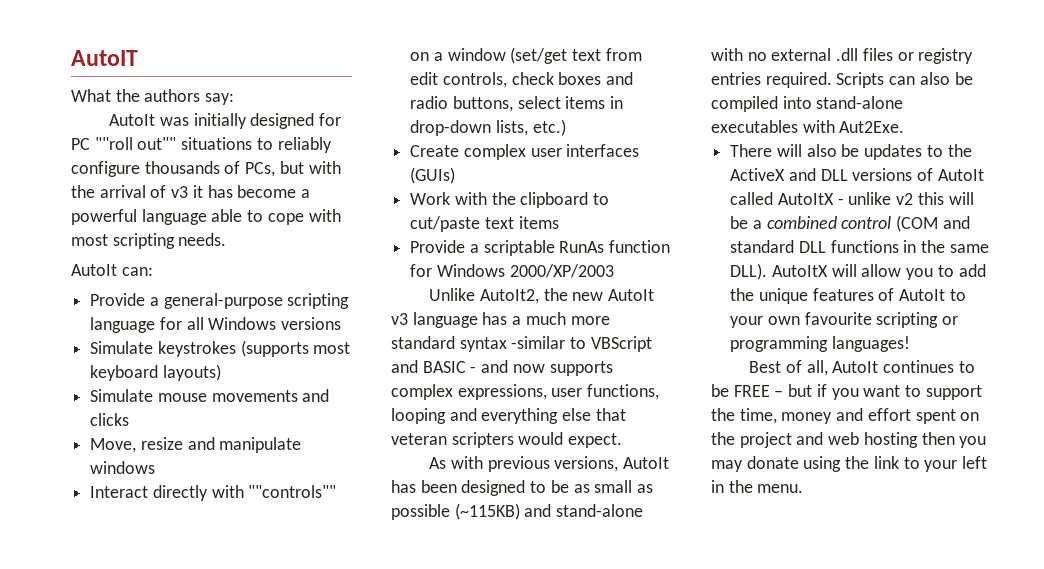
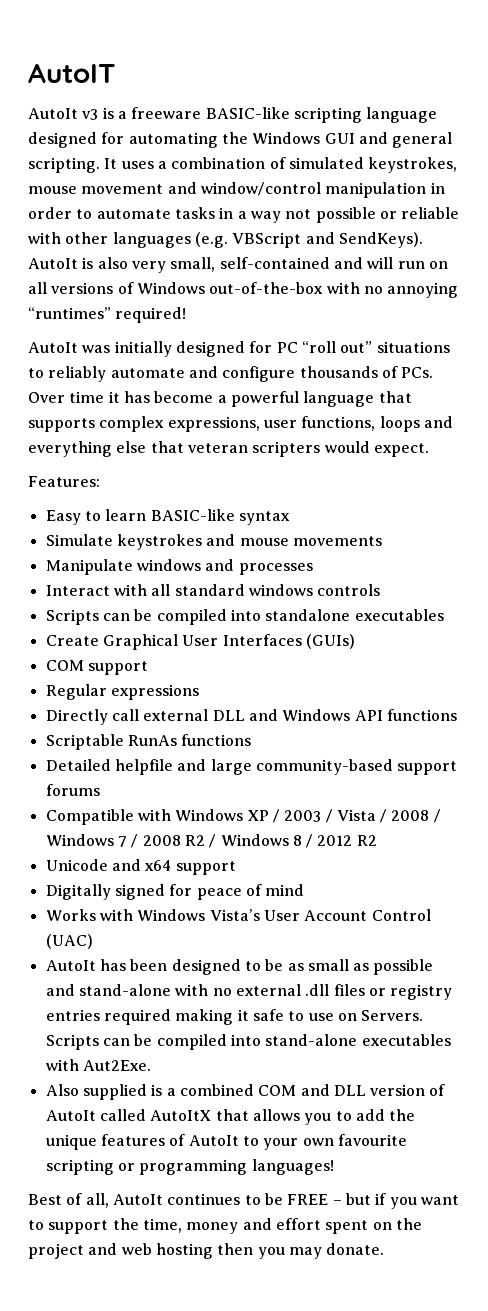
- What the authors say:
+ AutoIt v3 is a freeware BASIC-like scripting language designed for automating the Windows GUI and general scripting. It uses a combination of simulated keystrokes, mouse movement and window/control manipulation in order to automate tasks in a way not possible or reliable with other languages (e.g. VBScript and SendKeys). AutoIt is also very small, self-contained and will run on all versions of Windows out-of-the-box with no annoying “runtimes” required!
- AutoIt was initially designed for PC ""roll out"" situations to reliably configure thousands of PCs, but with the arrival of v3 it has become a powerful language able to cope with most scripting needs.
- AutoIt can:
- Provide a general-purpose scripting language for all Windows versions
- Simulate keystrokes (supports most keyboard layouts)
- Simulate mouse movements and clicks
- Move, resize and manipulate windows
- Interact directly with ""controls"" on a window (set/get text from edit controls, check boxes and radio buttons, select items in drop-down lists, etc.)
- Create complex user interfaces (GUIs)
- Work with the clipboard to cut/paste text items
- Provide a scriptable RunAs function for Windows 2000/XP/2003
- Unlike AutoIt2, the new AutoIt v3 language has a much more standard syntax -similar to VBScript and BASIC - and now supports complex expressions, user functions, looping and everything else that veteran scripters would expect.
+ AutoIt was initially designed for PC “roll out” situations to reliably automate and configure thousands of PCs. Over time it has become a powerful language that supports complex expressions, user functions, loops and everything else that veteran scripters would expect.
- As with previous versions, AutoIt has been designed to be as small as possible (~115KB) and stand-alone with no external .dll files or registry entries required. Scripts can also be compiled into stand-alone executables with Aut2Exe.
+ Features:
+ Easy to learn BASIC-like syntax
+ Simulate keystrokes and mouse movements
+ Manipulate windows and processes
+ Interact with all standard windows controls
+ Scripts can be compiled into standalone executables
+ Create Graphical User Interfaces (GUIs)
+ COM support
+ Regular expressions
+ Directly call external DLL and Windows API functions
+ Scriptable RunAs functions
+ Detailed helpfile and large community-based support forums
+ Compatible with Windows XP / 2003 / Vista / 2008 / Windows 7 / 2008 R2 / Windows 8 / 2012 R2
+ Unicode and x64 support
+ Digitally signed for peace of mind
+ Works with Windows Vista’s User Account Control (UAC)
+ AutoIt has been designed to be as small as possible and stand-alone with no external .dll files or registry entries required making it safe to use on Servers. Scripts can be compiled into stand-alone executables with Aut2Exe.
- There will also be updates to the ActiveX and DLL versions of AutoIt called AutoItX - unlike v2 this will be a combined control (COM and standard DLL functions in the same DLL). AutoItX will allow you to add the unique features of AutoIt to your own favourite scripting or programming languages!
+ Also supplied is a combined COM and DLL version of AutoIt called AutoItX that allows you to add the unique features of AutoIt to your own favourite scripting or programming languages!
- Best of all, AutoIt continues to be FREE – but if you want to support the time, money and effort spent on the project and web hosting then you may donate using the link to your left in the menu.
+ Best of all, AutoIt continues to be FREE – but if you want to support the time, money and effort spent on the project and web hosting then you may donate.

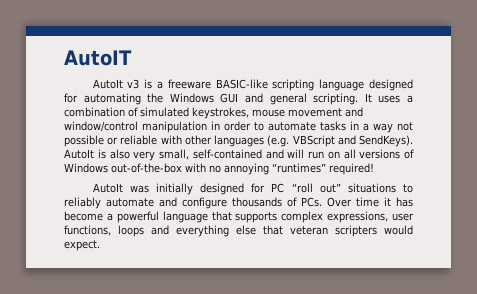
- Features:
- Easy to learn BASIC-like syntax
- Simulate keystrokes and mouse movements
- Manipulate windows and processes
- Interact with all standard windows controls
- Scripts can be compiled into standalone executables
- Create Graphical User Interfaces (GUIs)
- COM support
- Regular expressions
- Directly call external DLL and Windows API functions
- Scriptable RunAs functions
- Detailed helpfile and large community-based support forums
- Compatible with Windows XP / 2003 / Vista / 2008 / Windows 7 / 2008 R2 / Windows 8 / 2012 R2
- Unicode and x64 support
- Digitally signed for peace of mind
- Works with Windows Vista’s User Account Control (UAC)
- AutoIt has been designed to be as small as possible and stand-alone with no external .dll files or registry entries required making it safe to use on Servers. Scripts can be compiled into stand-alone executables with Aut2Exe.
- Also supplied is a combined COM and DLL version of AutoIt called AutoItX that allows you to add the unique features of AutoIt to your own favourite scripting or programming languages!
- Best of all, AutoIt continues to be FREE – but if you want to support the time, money and effort spent on the project and web hosting then you may donate.

